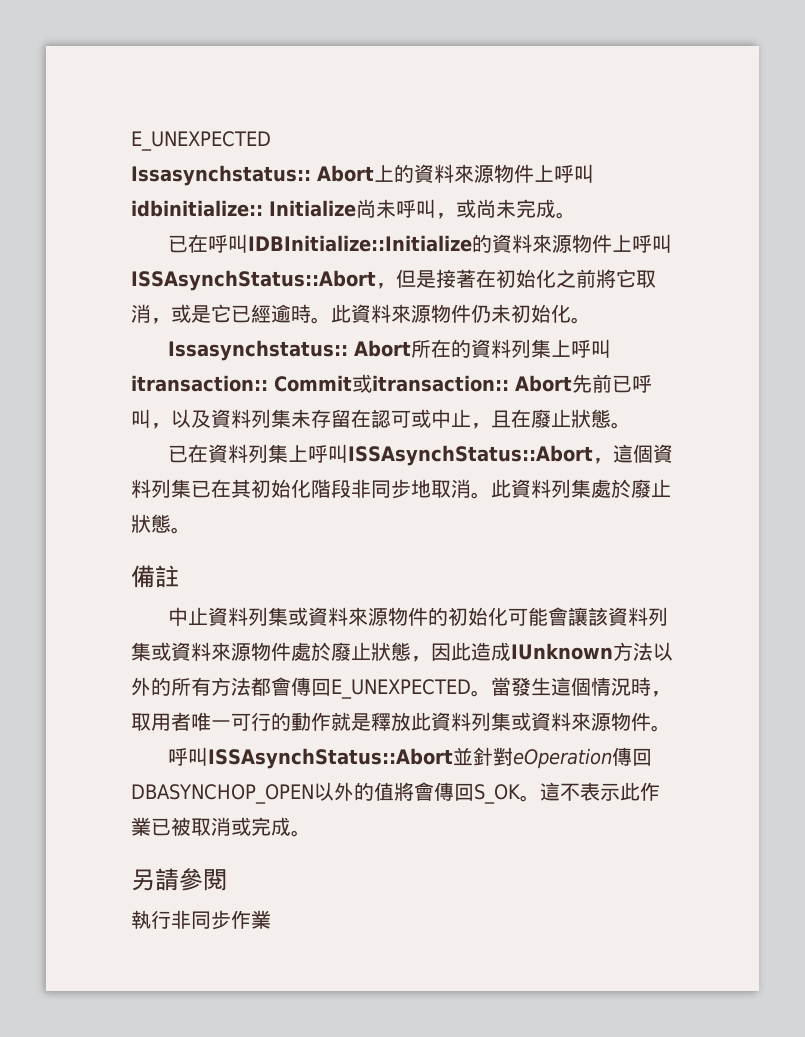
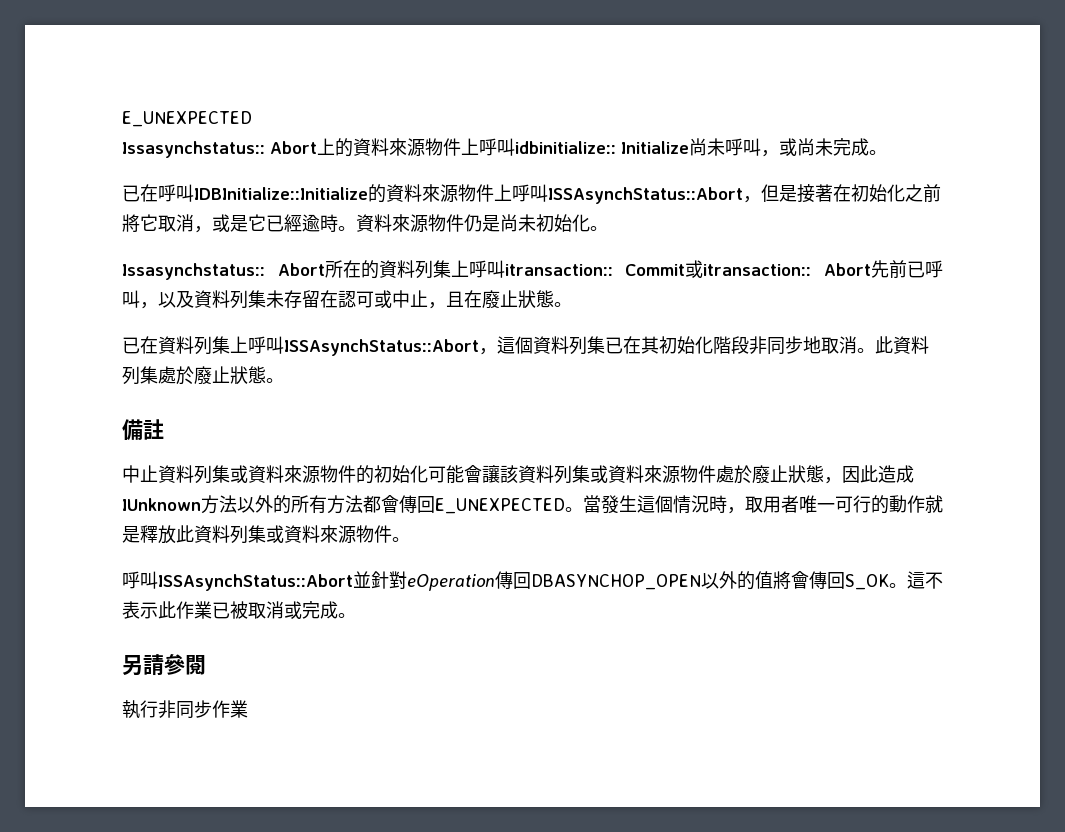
- 此資料來源物件仍未初始化。
+ 資料來源物件仍是尚未初始化。

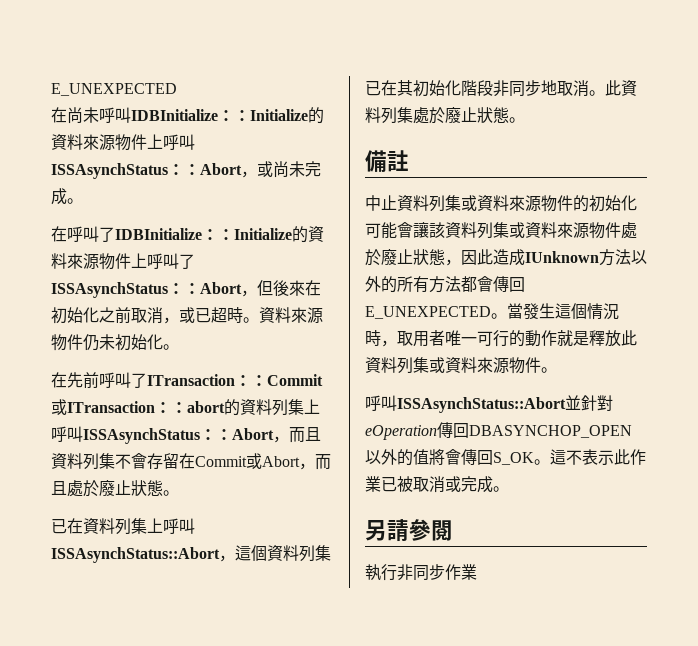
- Issasynchstatus:: Abort上的資料來源物件上呼叫idbinitialize:: Initialize尚未呼叫，或尚未完成。
+ 在尚未呼叫IDBInitialize：：Initialize的資料來源物件上呼叫ISSAsynchStatus：：Abort，或尚未完成。
- 已在呼叫IDBInitialize::Initialize的資料來源物件上呼叫ISSAsynchStatus::Abort，但是接著在初始化之前將它取消，或是它已經逾時。
+ 在呼叫了IDBInitialize：：Initialize的資料來源物件上呼叫了ISSAsynchStatus：：Abort，但後來在初始化之前取消，或已超時。
- 資料來源物件仍是尚未初始化。
+ 資料來源物件仍未初始化。
- Issasynchstatus:: Abort所在的資料列集上呼叫itransaction:: Commit或itransaction:: Abort先前已呼叫，以及資料列集未存留在認可或中止，且在廢止狀態。
+ 在先前呼叫了ITransaction：：Commit或ITransaction：：abort的資料列集上呼叫ISSAsynchStatus：：Abort，而且資料列集不會存留在Commit或Abort，而且處於廢止狀態。

